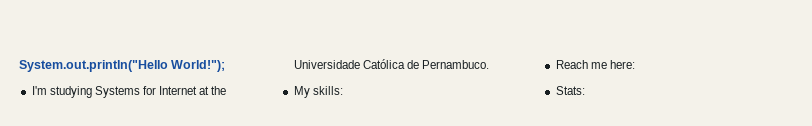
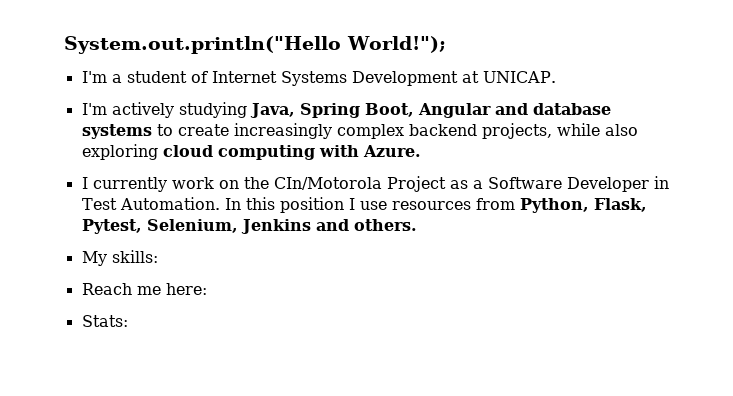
- I'm studying Systems for Internet at the Universidade Católica de Pernambuco.
+ I'm a student of Internet Systems Development at UNICAP.
+ I'm actively studying Java, Spring Boot, Angular and database systems to create increasingly complex backend projects, while also exploring cloud computing with Azure.
+ I currently work on the CIn/Motorola Project as a Software Developer in Test Automation. In this position I use resources from Python, Flask, Pytest, Selenium, Jenkins and others.

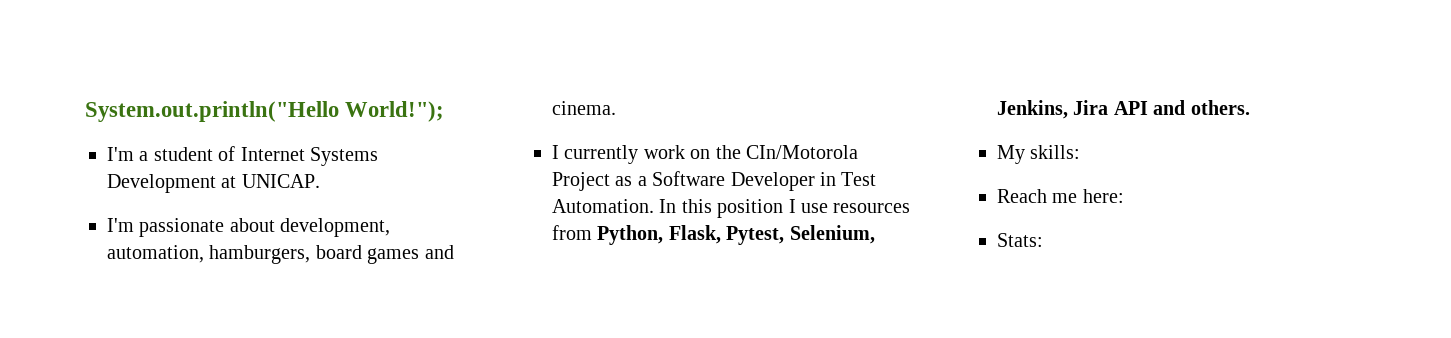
- I'm actively studying Java, Spring Boot, Angular and database systems to create increasingly complex backend projects, while also exploring cloud computing with Azure.
+ I'm passionate about development, automation, hamburgers, board games and cinema.
- In this position I use resources from Python, Flask, Pytest, Selenium, Jenkins and others.
+ In this position I use resources from Python, Flask, Pytest, Selenium, Jenkins, Jira API and others.

